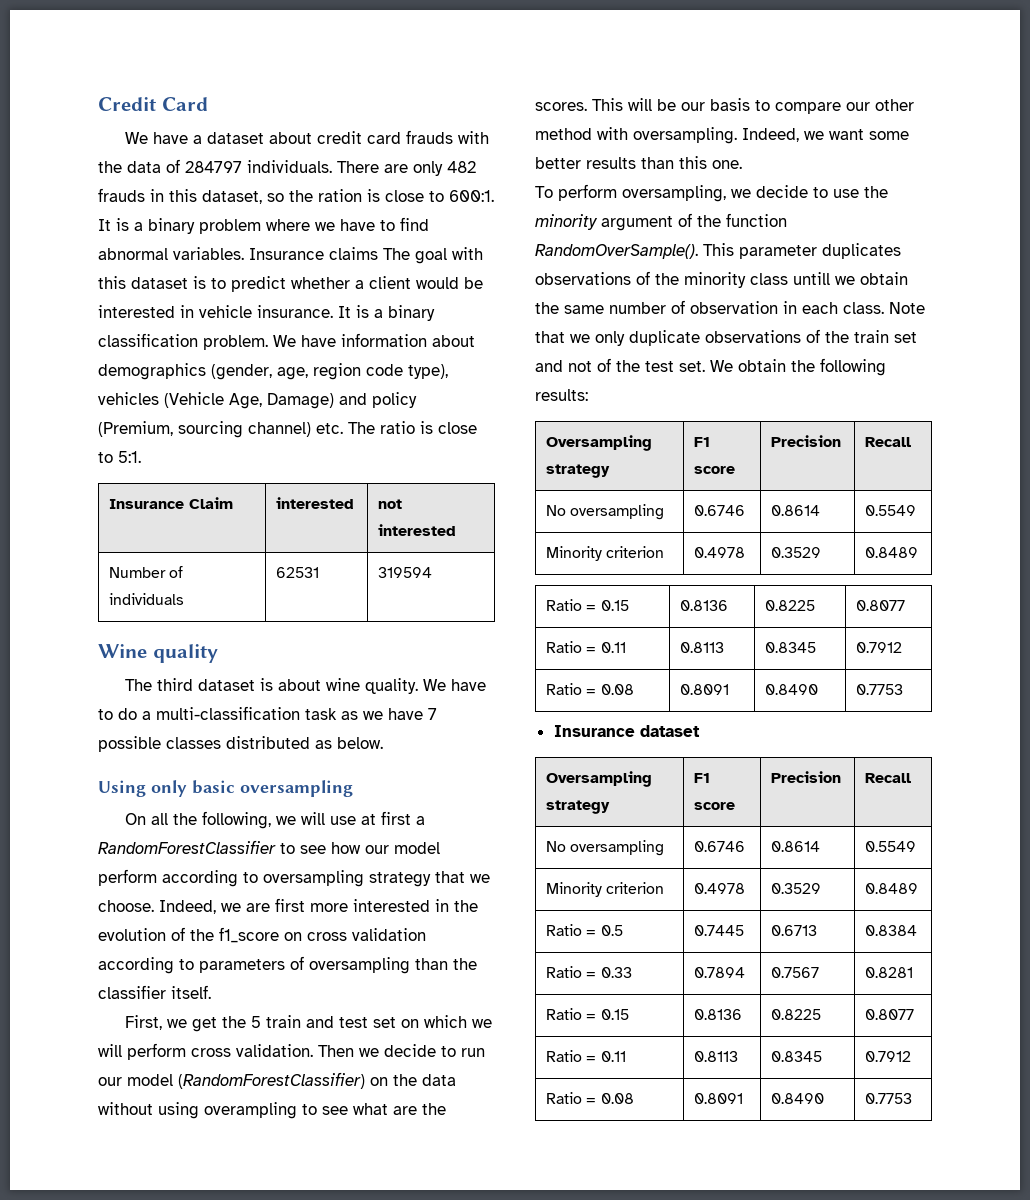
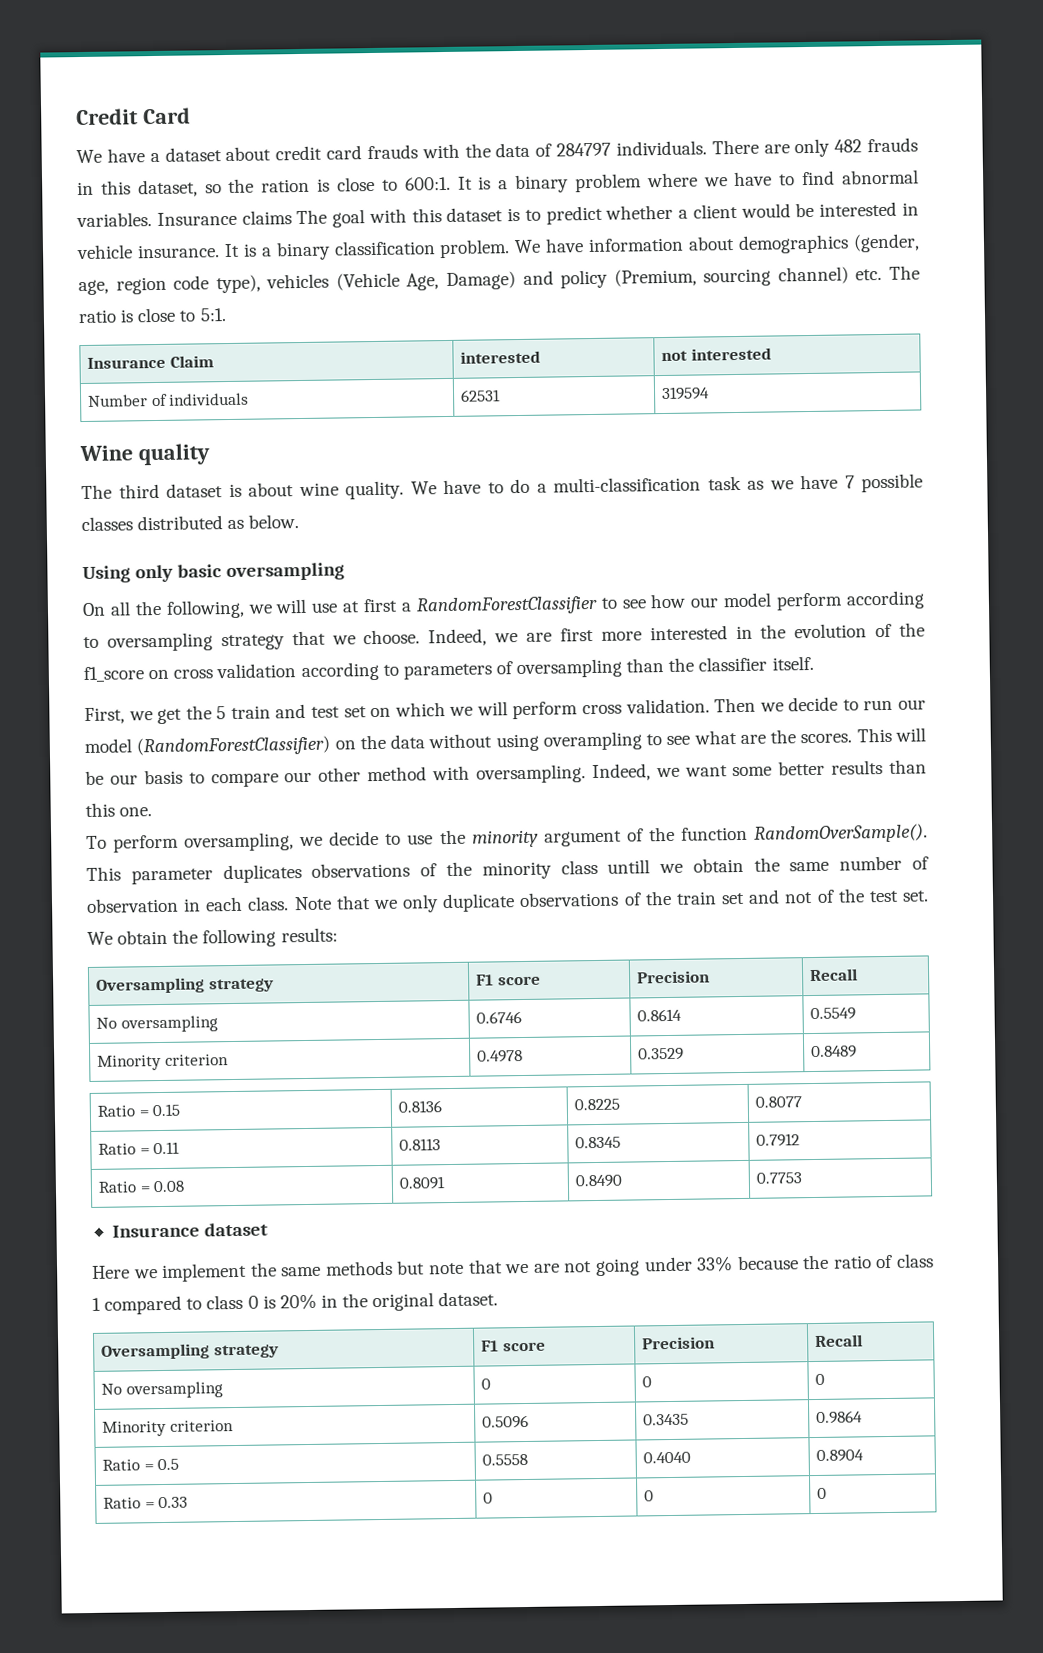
  Insurance dataset
+ Here we implement the same methods but note that we are not going under 33% because the ratio of class 1 compared to class 0 is 20% in the original dataset.
  Oversampling strategy | F1 score | Precision | Recall
- No oversampling | 0.6746 | 0.8614 | 0.5549
- Minority criterion | 0.4978 | 0.3529 | 0.8489
+ No oversampling | 0 | 0 | 0
+ Minority criterion | 0.5096 | 0.3435 | 0.9864
- Ratio = 0.5 | 0.7445 | 0.6713 | 0.8384
+ Ratio = 0.5 | 0.5558 | 0.4040 | 0.8904
- Ratio = 0.33 | 0.7894 | 0.7567 | 0.8281
- Ratio = 0.15 | 0.8136 | 0.8225 | 0.8077
- Ratio = 0.11 | 0.8113 | 0.8345 | 0.7912
- Ratio = 0.08 | 0.8091 | 0.8490 | 0.7753
+ Ratio = 0.33 | 0 | 0 | 0

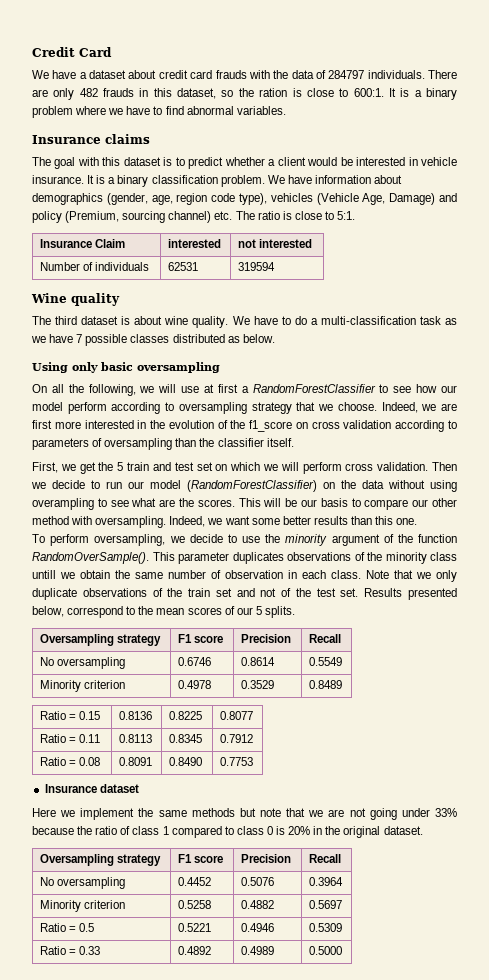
- It is a binary problem where we have to find abnormal variables. Insurance claims The goal with this dataset is to predict whether a client would be interested in vehicle insurance.
+ It is a binary problem where we have to find abnormal variables.
+ Insurance claims
+ The goal with this dataset is to predict whether a client would be interested in vehicle insurance.
- We obtain the following results:
+ Results presented below, correspond to the mean scores of our 5 splits.
- No oversampling | 0 | 0 | 0
- Minority criterion | 0.5096 | 0.3435 | 0.9864
+ No oversampling | 0.4452 | 0.5076 | 0.3964
+ Minority criterion | 0.5258 | 0.4882 | 0.5697
- Ratio = 0.5 | 0.5558 | 0.4040 | 0.8904
+ Ratio = 0.5 | 0.5221 | 0.4946 | 0.5309
- Ratio = 0.33 | 0 | 0 | 0
+ Ratio = 0.33 | 0.4892 | 0.4989 | 0.5000

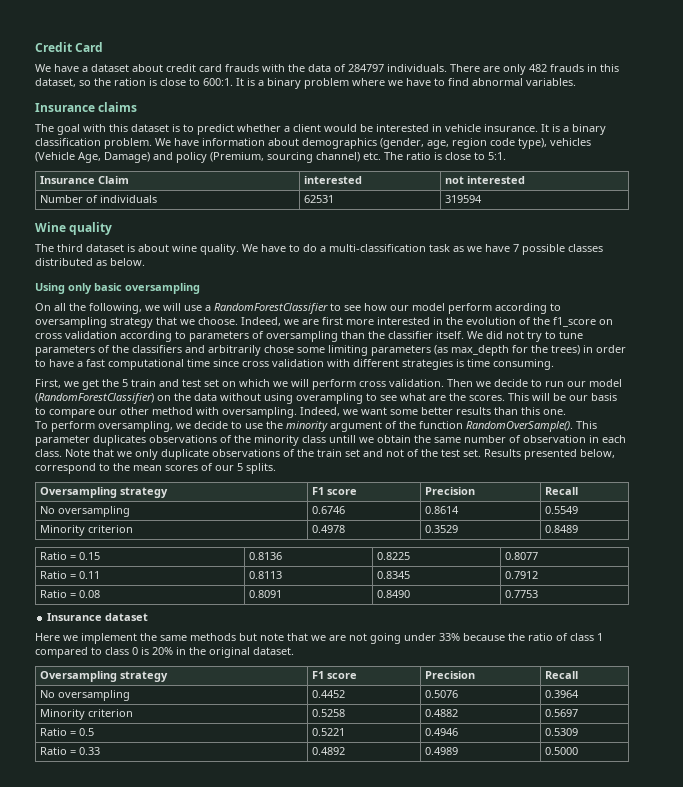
- On all the following, we will use at first a RandomForestClassifier to see how our model perform according to oversampling strategy that we choose.
+ On all the following, we will use a RandomForestClassifier to see how our model perform according to oversampling strategy that we choose.
+ We did not try to tune parameters of the classifiers and arbitrarily chose some limiting parameters (as max_depth for the trees) in order to have a fast computational time since cross validation with different strategies is time consuming.

